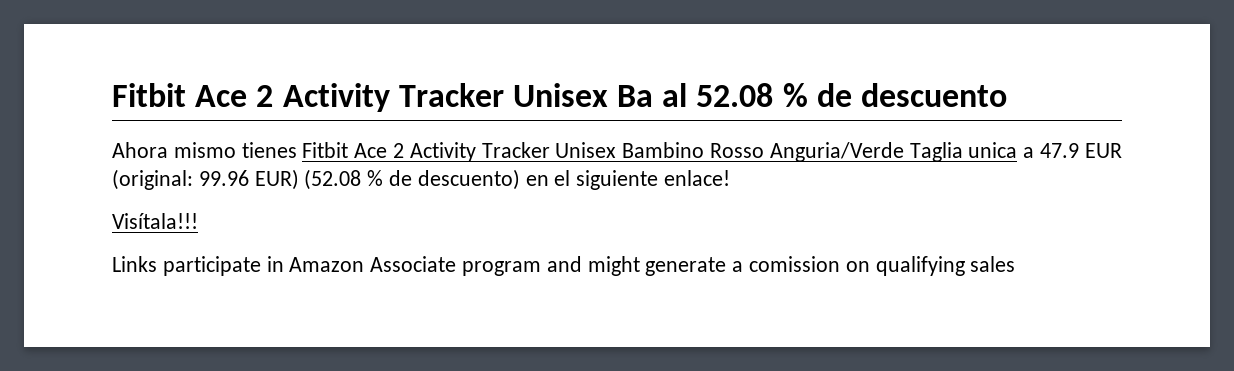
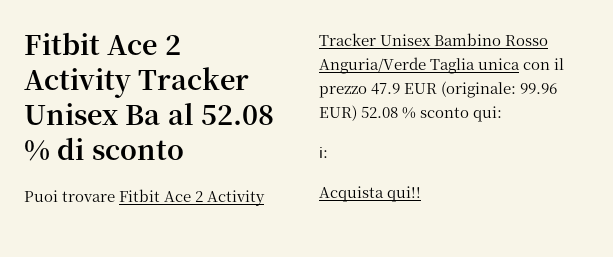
- Fitbit Ace 2 Activity Tracker Unisex Ba al 52.08 % de descuento
- Ahora mismo tienes Fitbit Ace 2 Activity Tracker Unisex Bambino Rosso Anguria/Verde Taglia unica a 47.9 EUR (original: 99.96 EUR) (52.08 % de descuento) en el siguiente enlace!
- Visítala!!!
- Links participate in Amazon Associate program and might generate a comission on qualifying sales
+ Fitbit Ace 2 Activity Tracker Unisex Ba al 52.08 % di sconto
+ Puoi trovare Fitbit Ace 2 Activity Tracker Unisex Bambino Rosso Anguria/Verde Taglia unica con il prezzo 47.9 EUR (originale: 99.96 EUR) 52.08 % sconto qui:
+ ℹ:
+ Acquista qui!!

